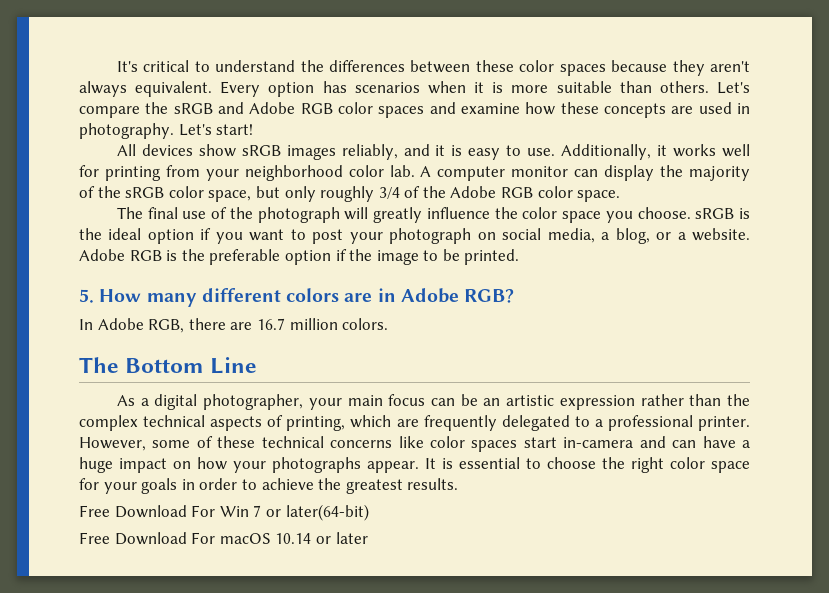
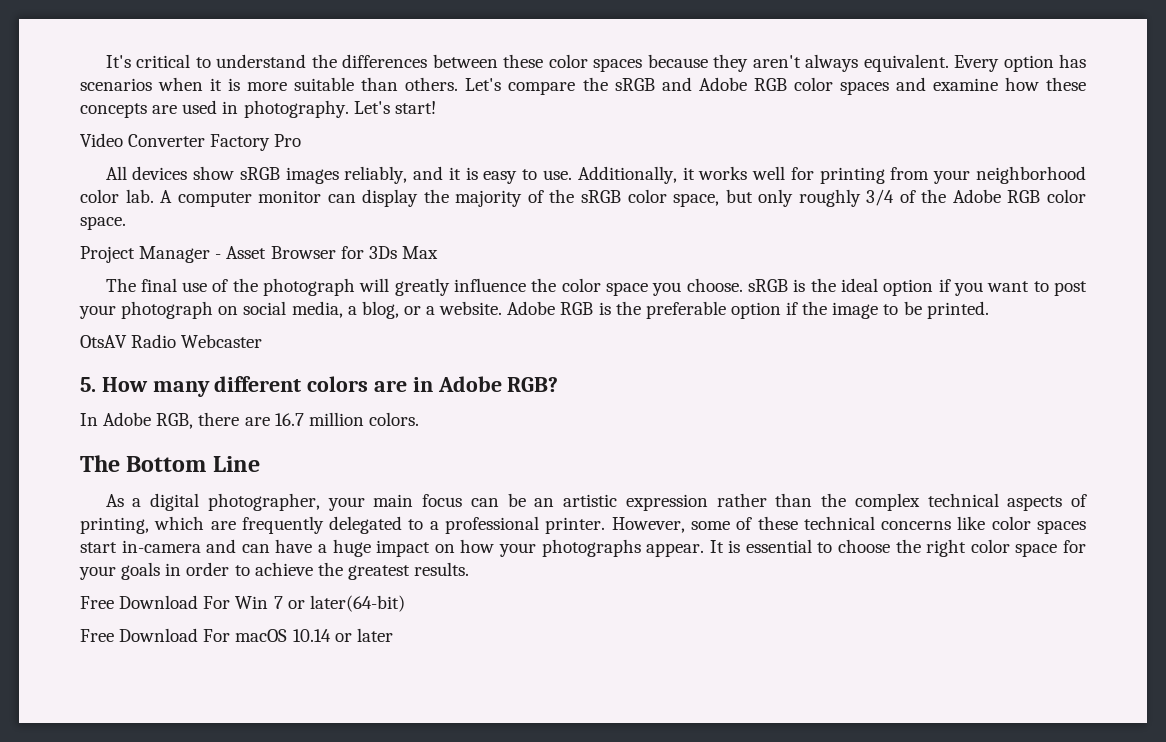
+ Video Converter Factory Pro
+ Project Manager - Asset Browser for 3Ds Max
+ OtsAV Radio Webcaster

